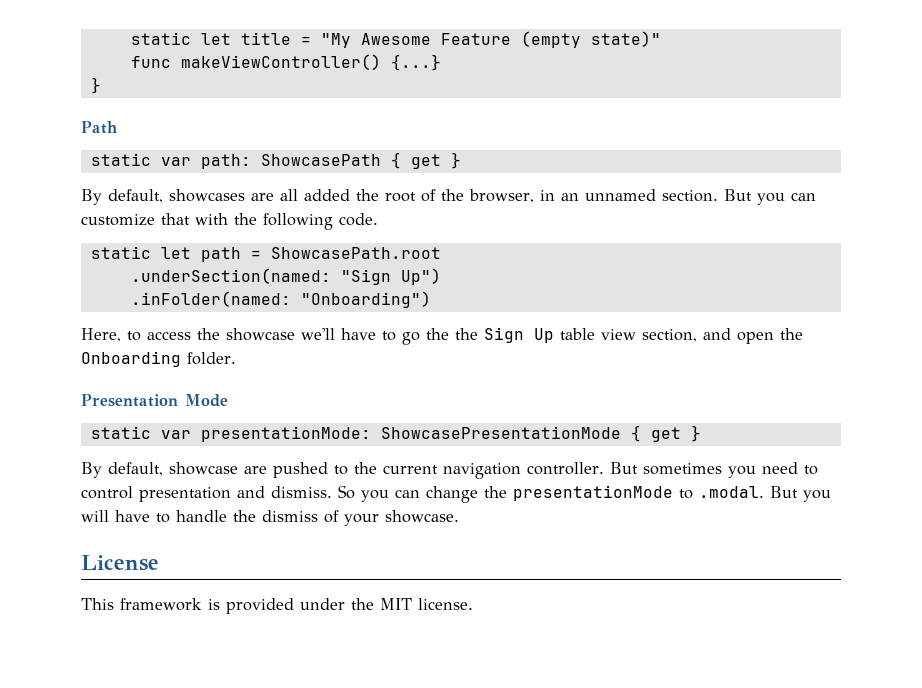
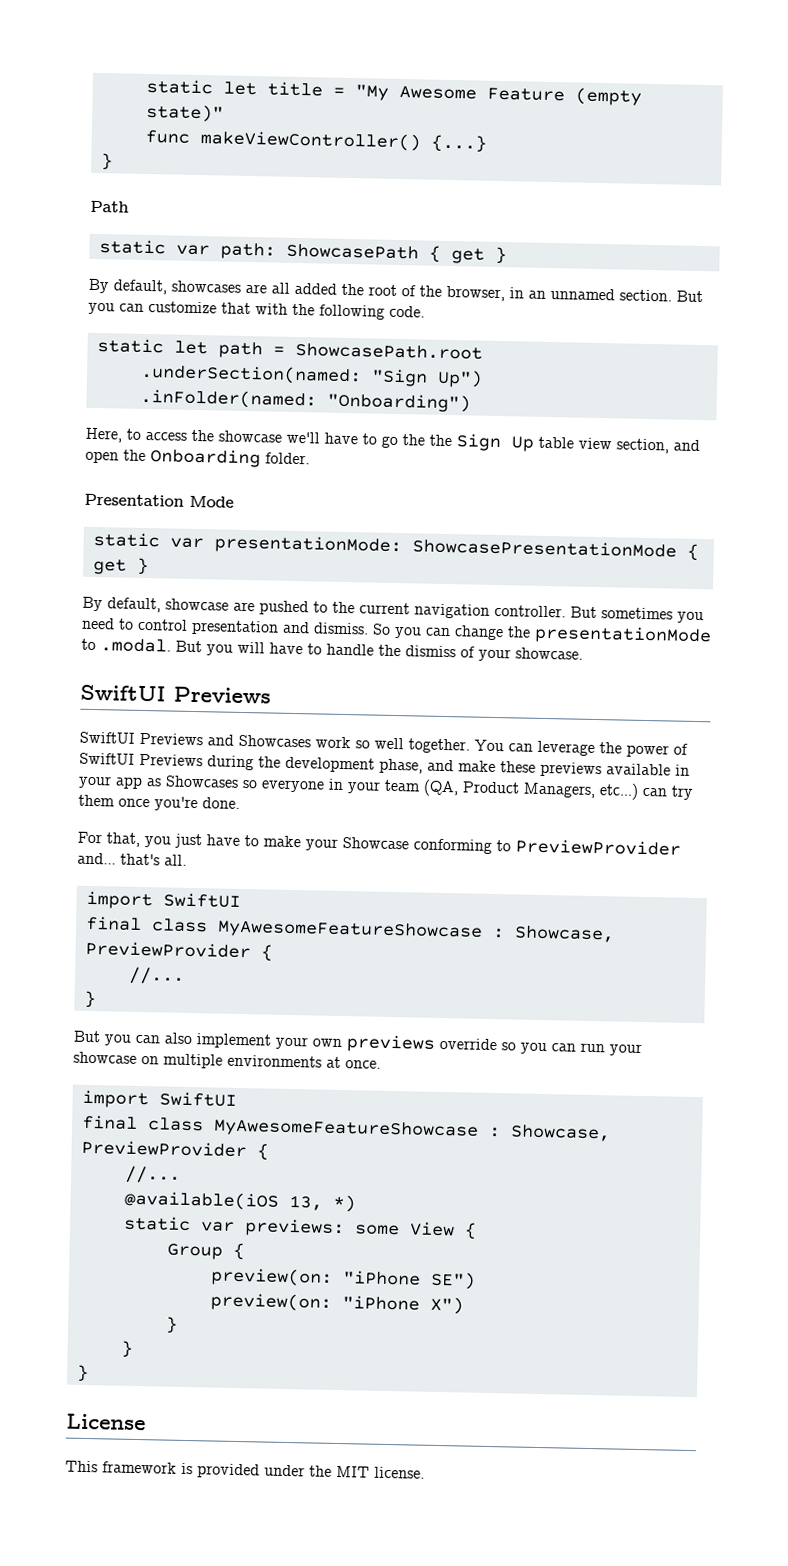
  So you can change the presentationMode to .modal. But you will have to handle the dismiss of your showcase.
+ SwiftUI Previews
+ SwiftUI Previews and Showcases work so well together. You can leverage the power of SwiftUI Previews during the development phase, and make these previews available in your app as Showcases so everyone in your team (QA, Product Managers, etc...) can try them once you're done.
+ For that, you just have to make your Showcase conforming to PreviewProvider and... that's all.
+ import SwiftUI
+ final class MyAwesomeFeatureShowcase : Showcase, PreviewProvider {
+ //...
+ }
+ But you can also implement your own previews override so you can run your showcase on multiple environments at once.
+ import SwiftUI
+ final class MyAwesomeFeatureShowcase : Showcase, PreviewProvider {
+ //...
+ @available(iOS 13, *)
+ static var previews: some View {
+ Group {
+ preview(on: "iPhone SE")
+ preview(on: "iPhone X")
+ }
+ }
+ }

